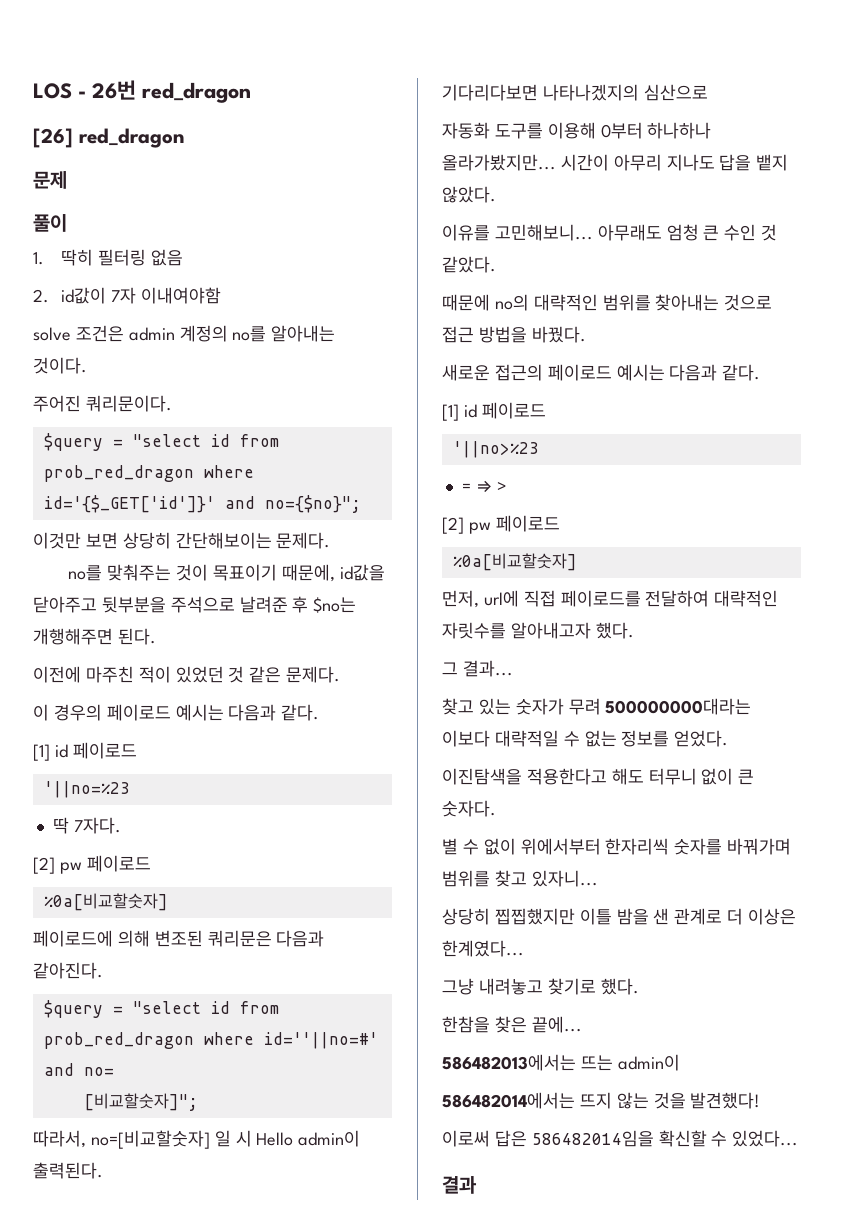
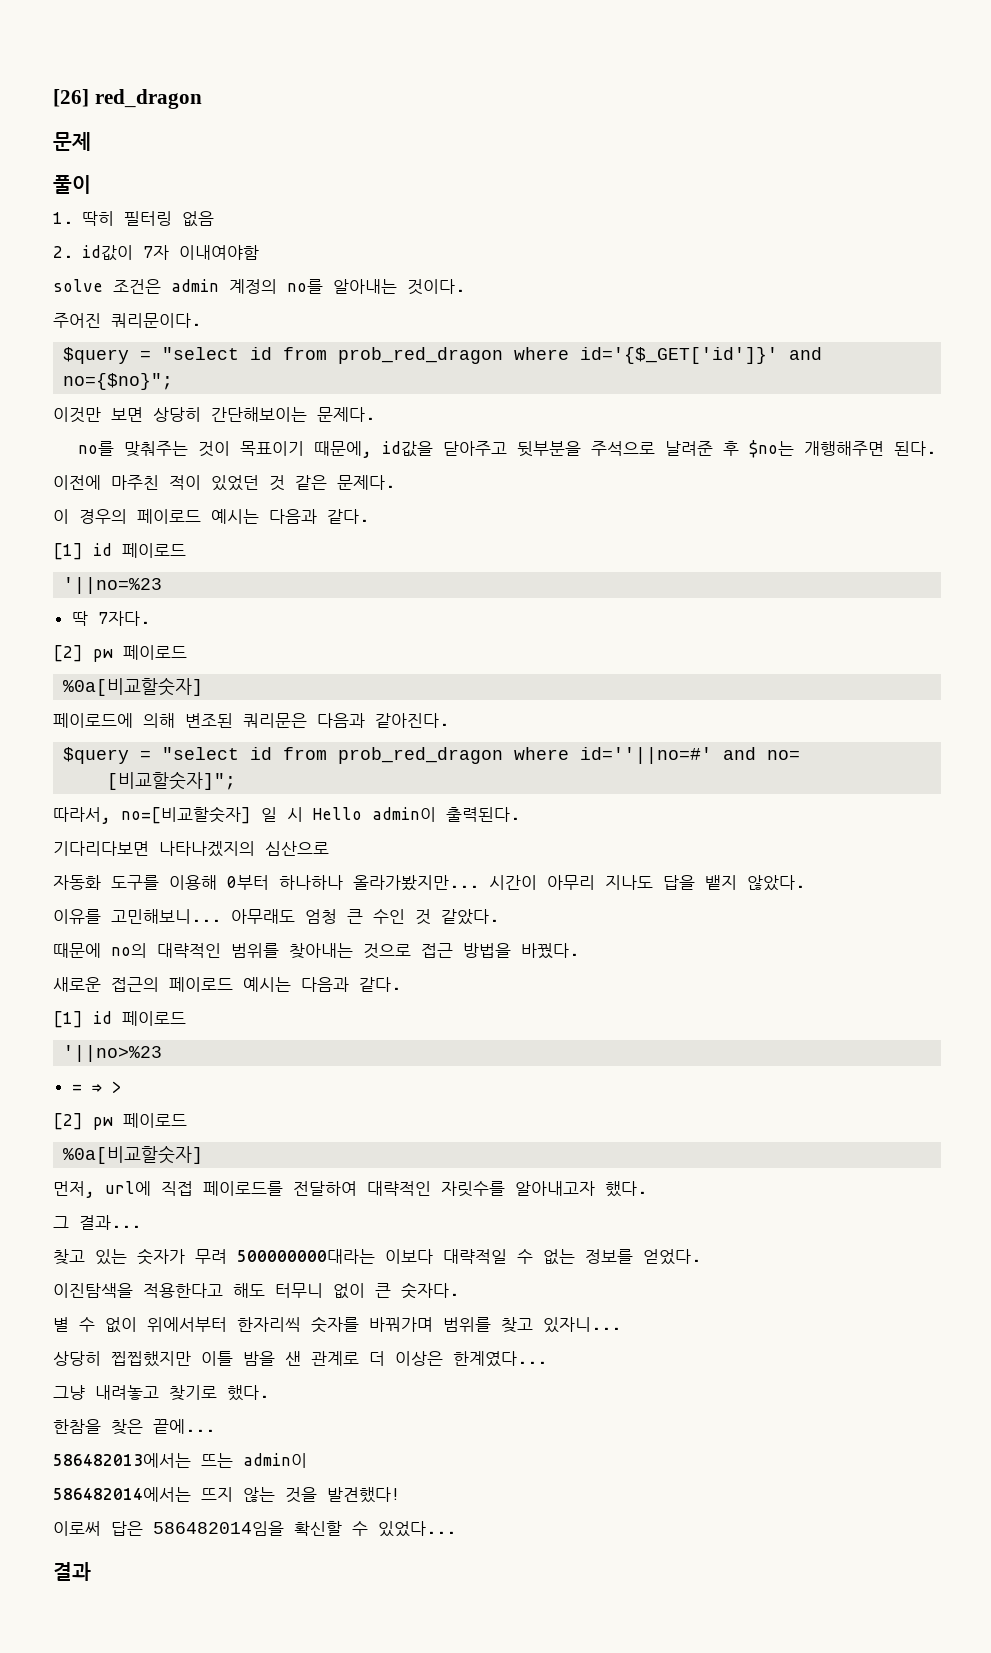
- LOS - 26번 red_dragon

